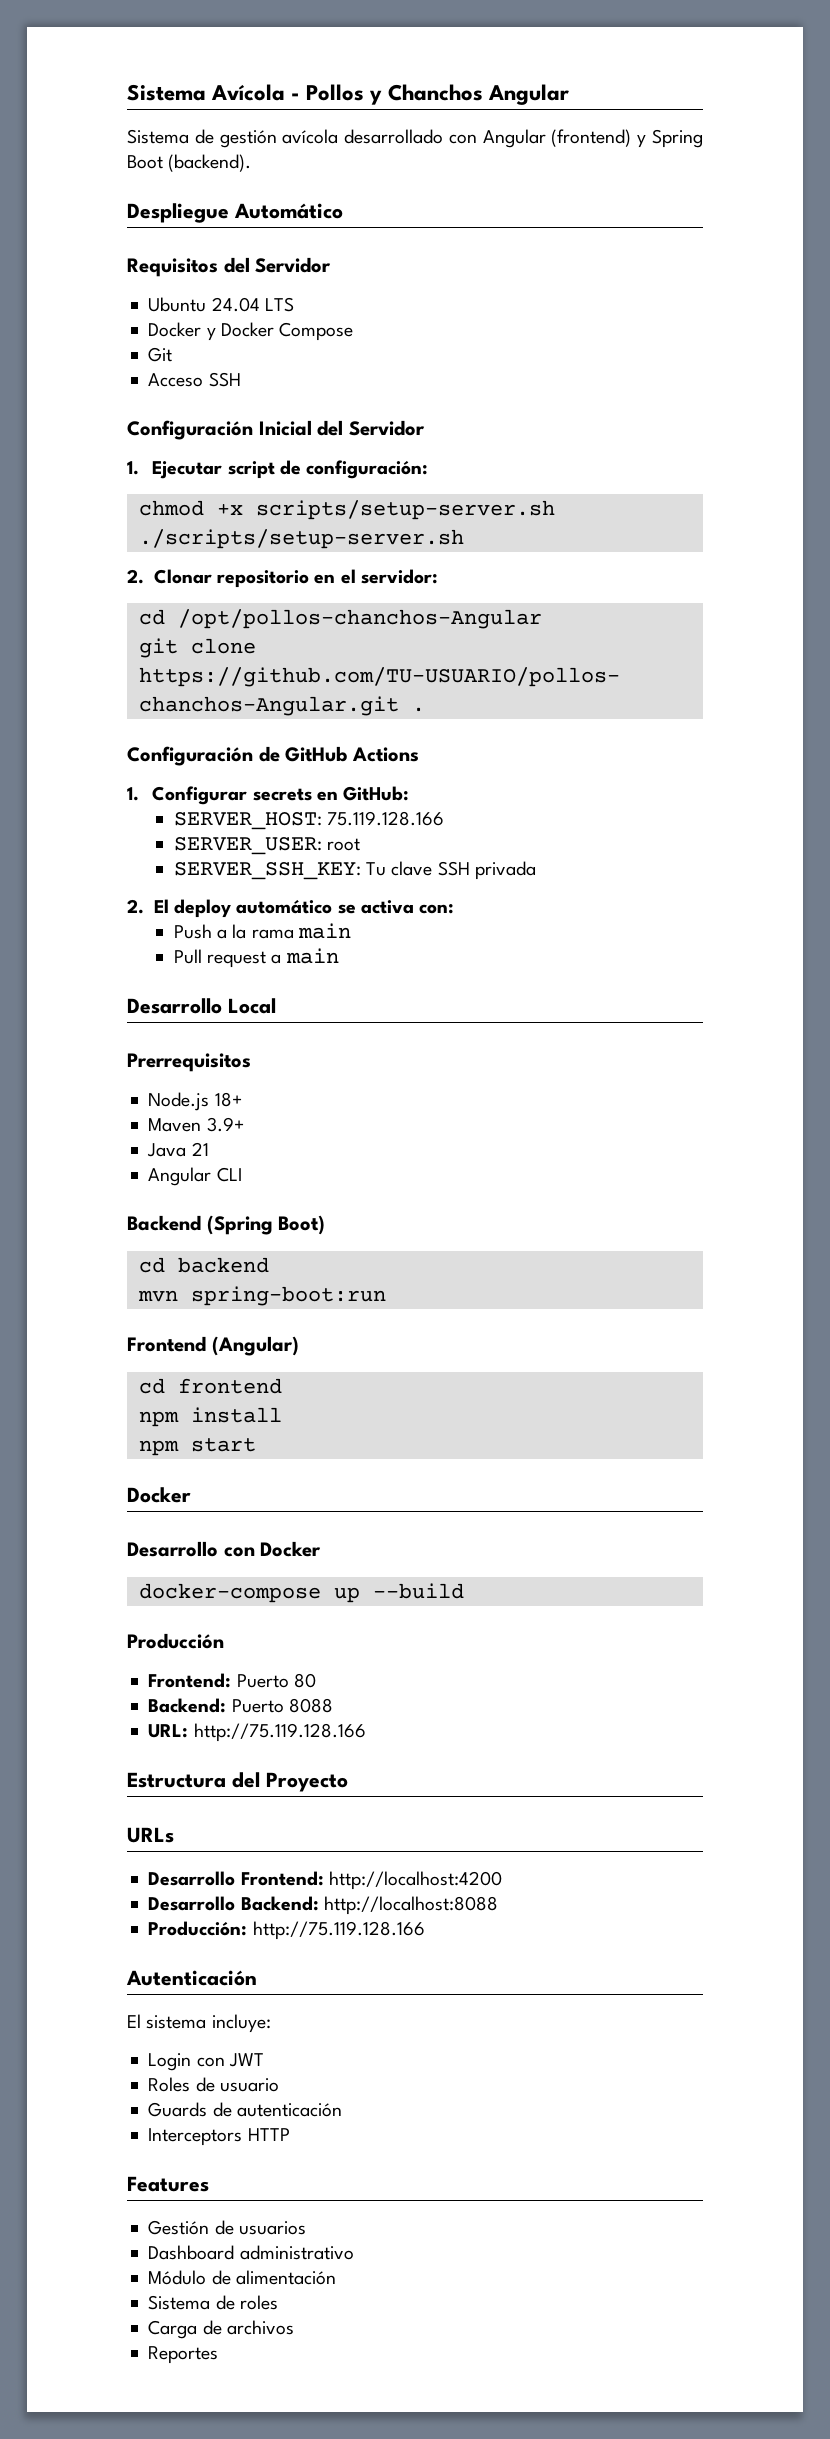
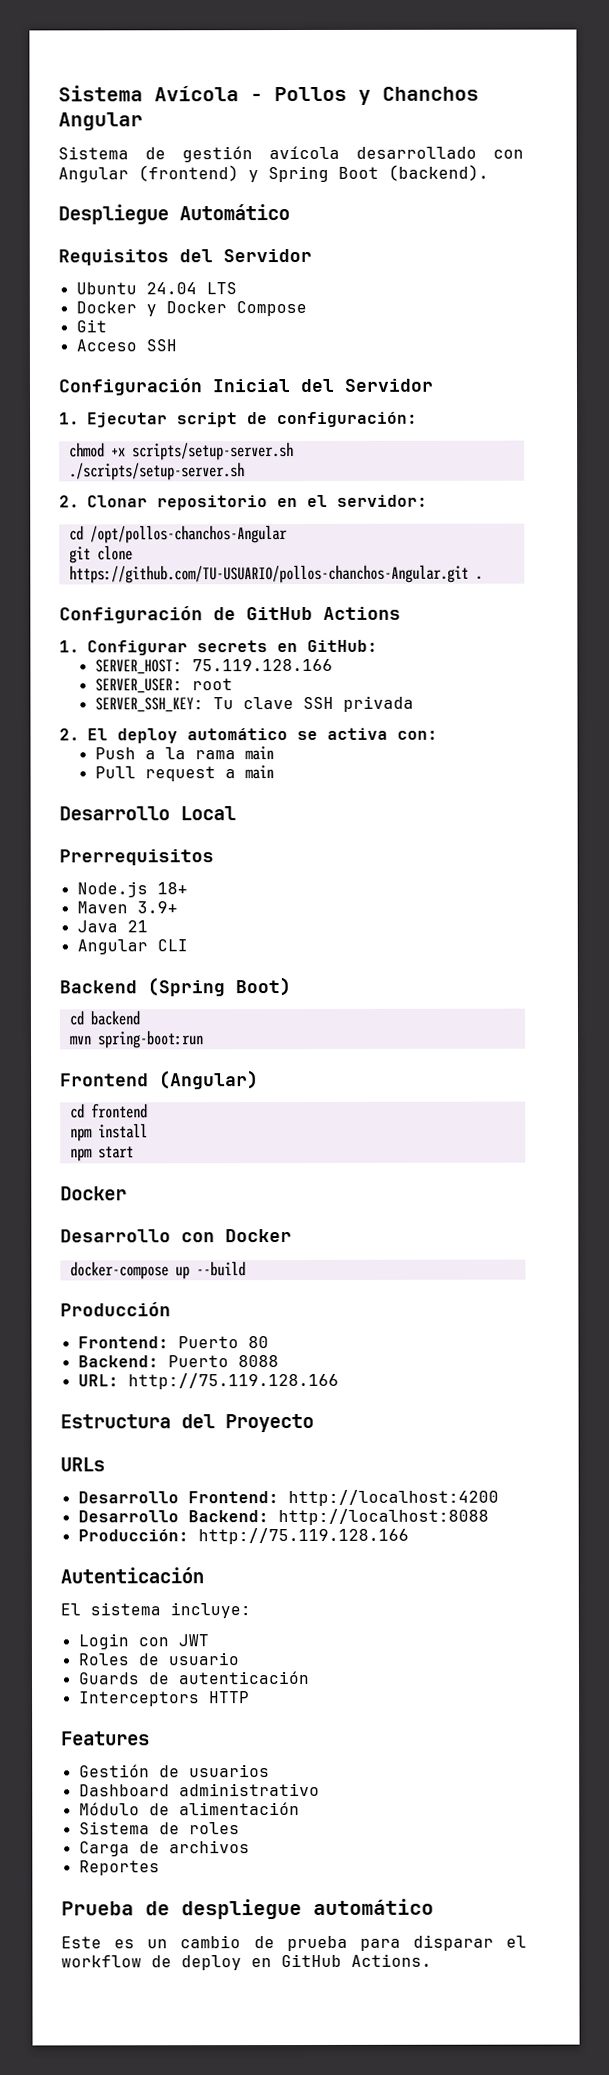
+ Prueba de despliegue automático
+ Este es un cambio de prueba para disparar el workflow de deploy en GitHub Actions.

